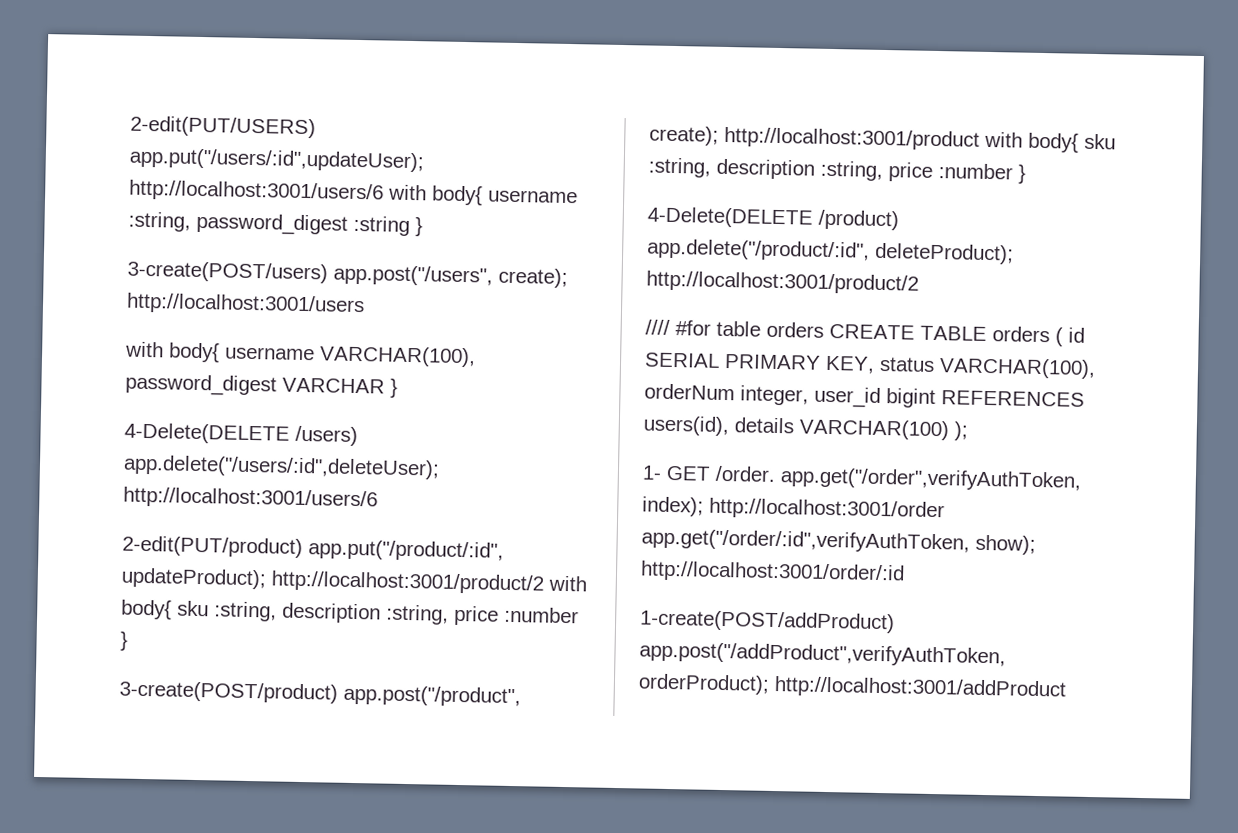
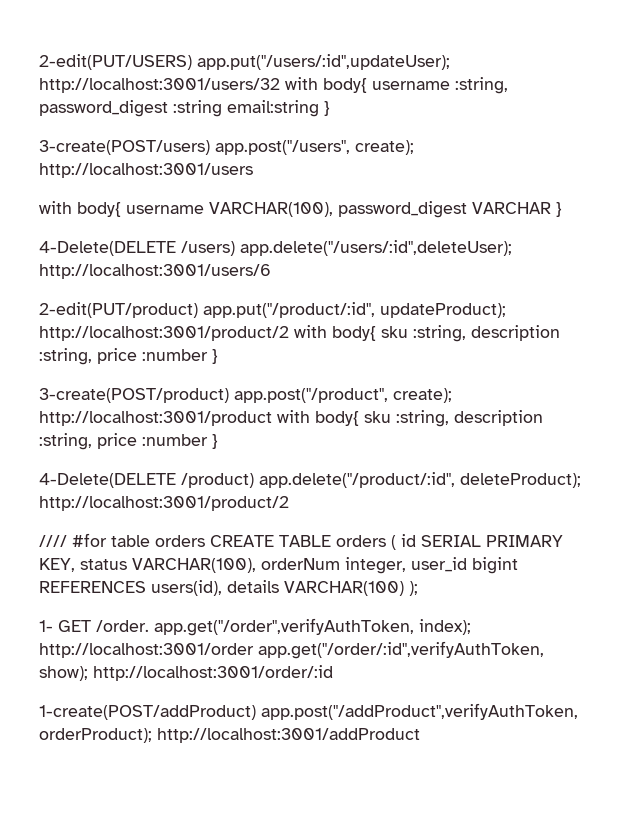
- 2-edit(PUT/USERS) app.put("/users/:id",updateUser); http://localhost:3001/users/6 with body{ username :string, password_digest :string }
+ 2-edit(PUT/USERS) app.put("/users/:id",updateUser); http://localhost:3001/users/32 with body{ username :string, password_digest :string email:string }

